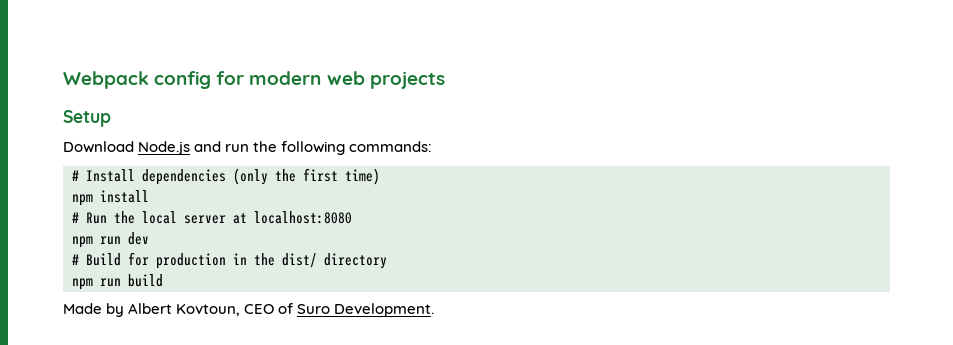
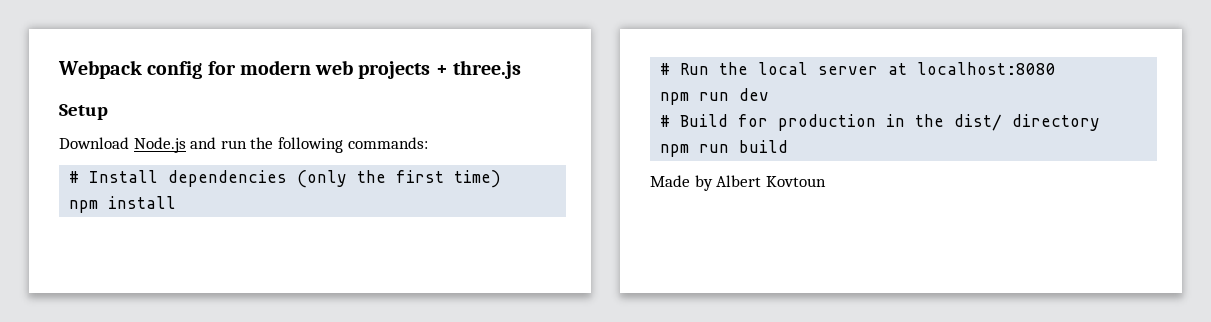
- Webpack config for modern web projects
+ Webpack config for modern web projects + three.js
- Made by Albert Kovtoun, CEO of Suro Development.
+ Made by Albert Kovtoun

